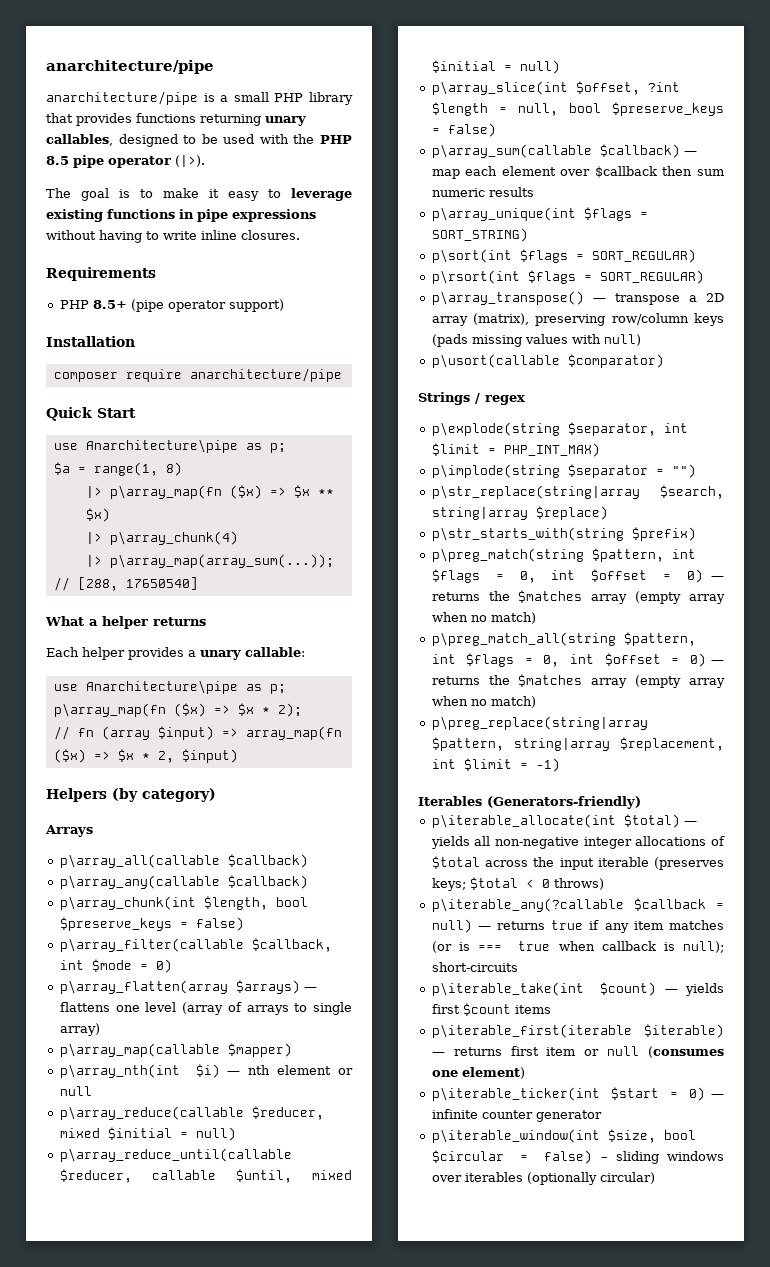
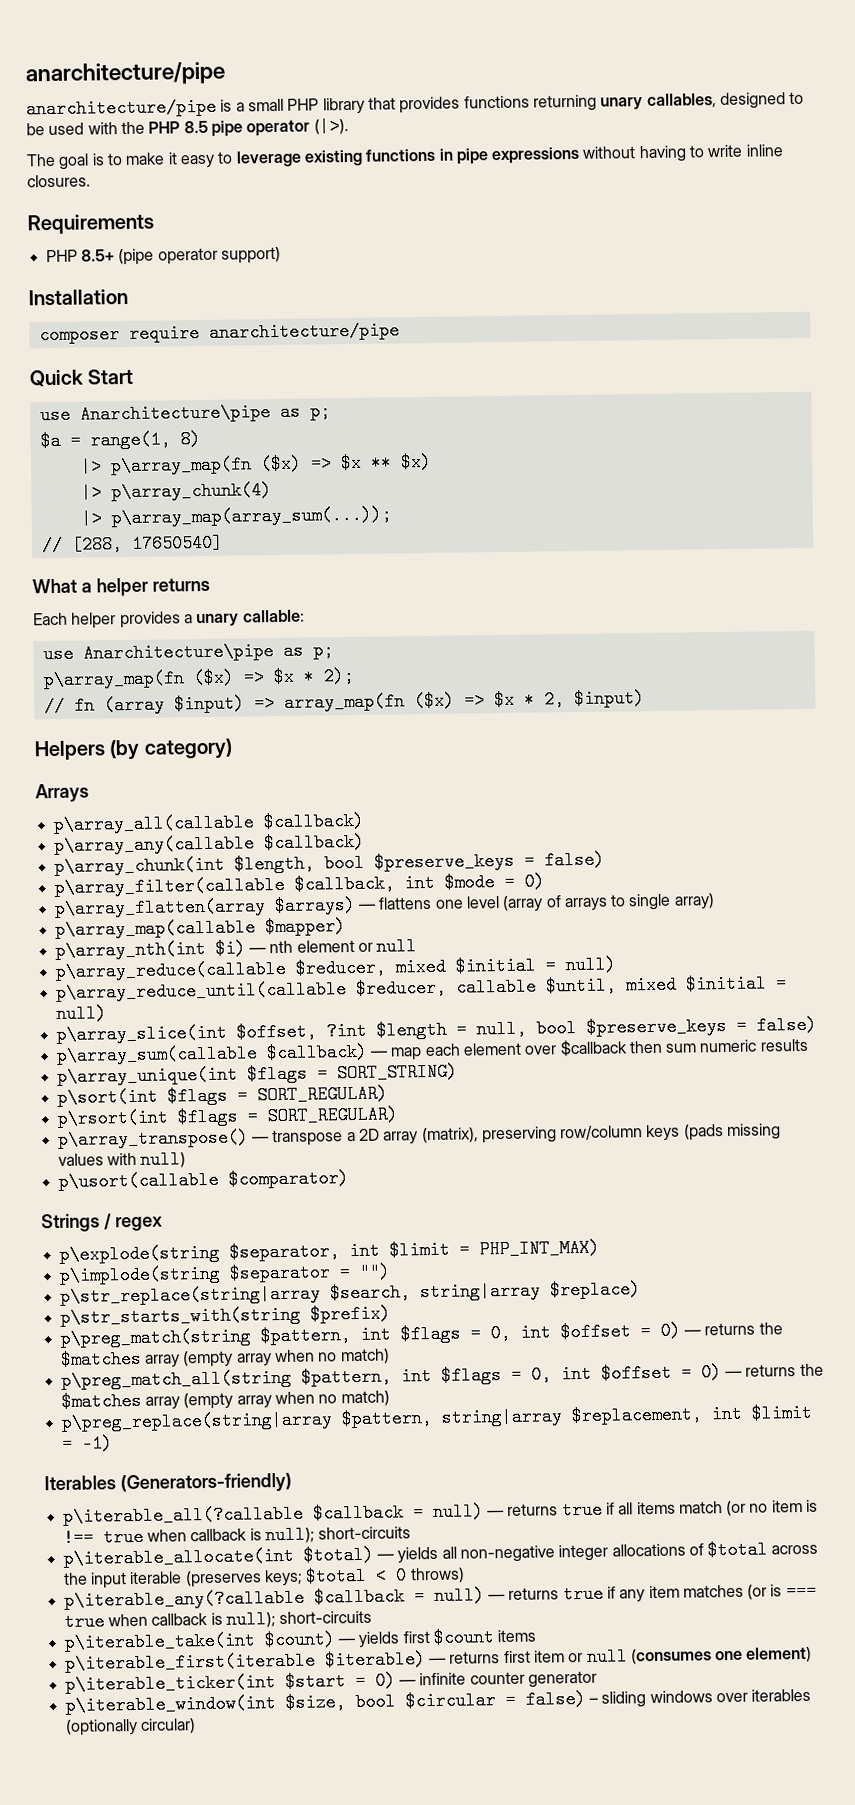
+ p\iterable_all(?callable $callback = null) — returns true if all items match (or no item is !== true when callback is null); short-circuits

